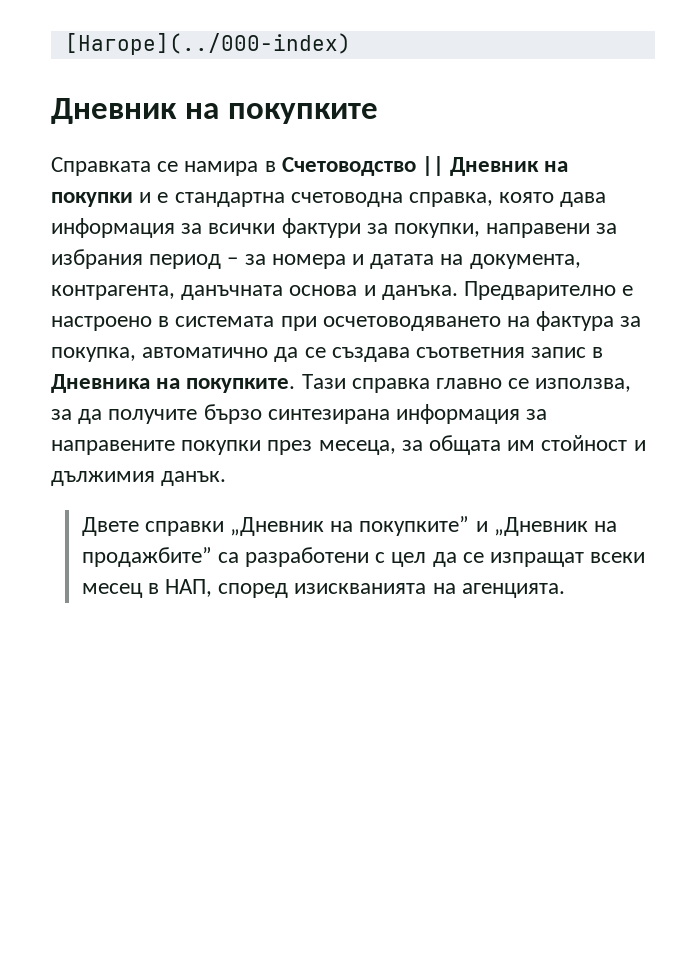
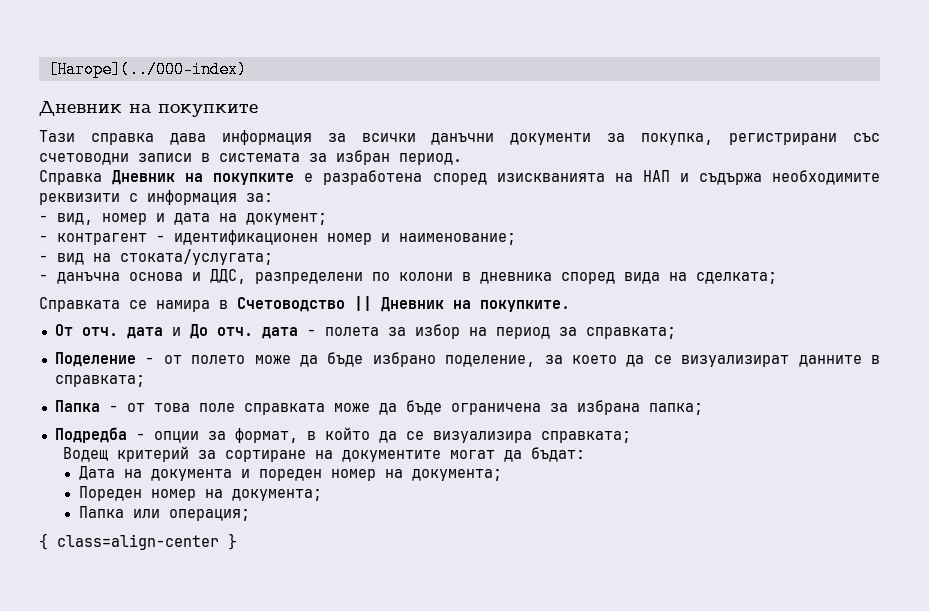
+ Тази справка дава информация за всички данъчни документи за покупка, регистрирани със счетоводни записи в системата за избран период.
+ Справка Дневник на покупките е разработена според изискванията на НАП и съдържа необходимите реквизити с информация за:
+ - вид, номер и дата на документ;
+ - контрагент - идентификационен номер и наименование;
+ - вид на стоката/услугата;
+ - данъчна основа и ДДС, разпределени по колони в дневника според вида на сделката;
- Справката се намира в Счетоводство || Дневник на покупки и е стандартна счетоводна справка, която дава информация за всички фактури за покупки, направени за избрания период – за номера и датата на документа, контрагента, данъчната основа и данъка. Предварително е настроено в системата при осчетоводяването на фактура за покупка, автоматично да се създава съответния запис в Дневника на покупките. Тази справка главно се използва, за да получите бързо синтезирана информация за направените покупки през месеца, за общата им стойност и дължимия данък.
- Двете справки „Дневник на покупките” и „Дневник на продажбите” са разработени с цел да се изпращат всеки месец в НАП, според изискванията на агенцията.
+ Справката се намира в Счетоводство || Дневник на покупките.
+ От отч. дата и До отч. дата - полета за избор на период за справката;
+ Поделение - от полето може да бъде избрано поделение, за което да се визуализират данните в справката;
+ Папка - от това поле справката може да бъде ограничена за избрана папка;
+ Подредба - опции за формат, в който да се визуализира справката;
+ Водещ критерий за сортиране на документите могат да бъдат:
+ Дата на документа и пореден номер на документа;
+ Пореден номер на документа;
+ Папка или операция;
+ { class=align-center }

